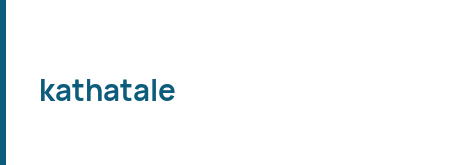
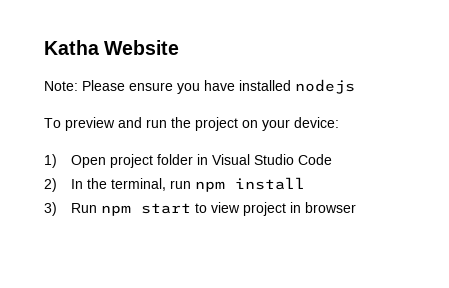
- kathatale
+ Katha Website
+ Note: Please ensure you have installed nodejs
+ To preview and run the project on your device:
+ 1) Open project folder in Visual Studio Code
+ 2) In the terminal, run npm install
+ 3) Run npm start to view project in browser

